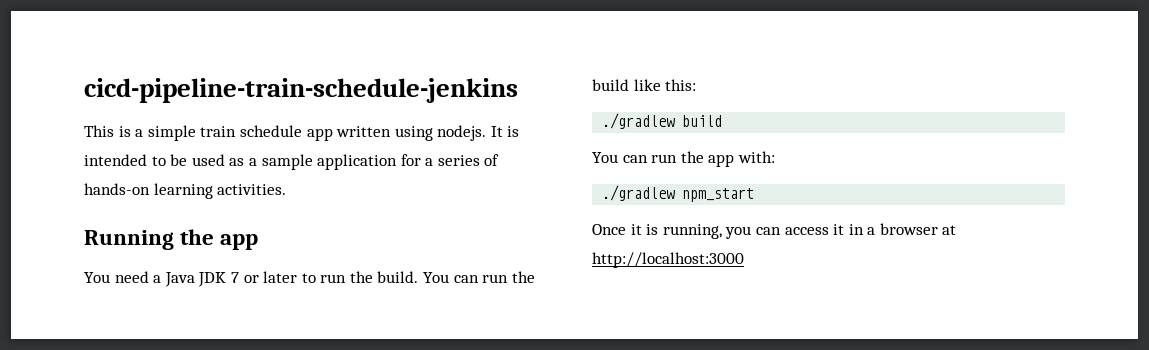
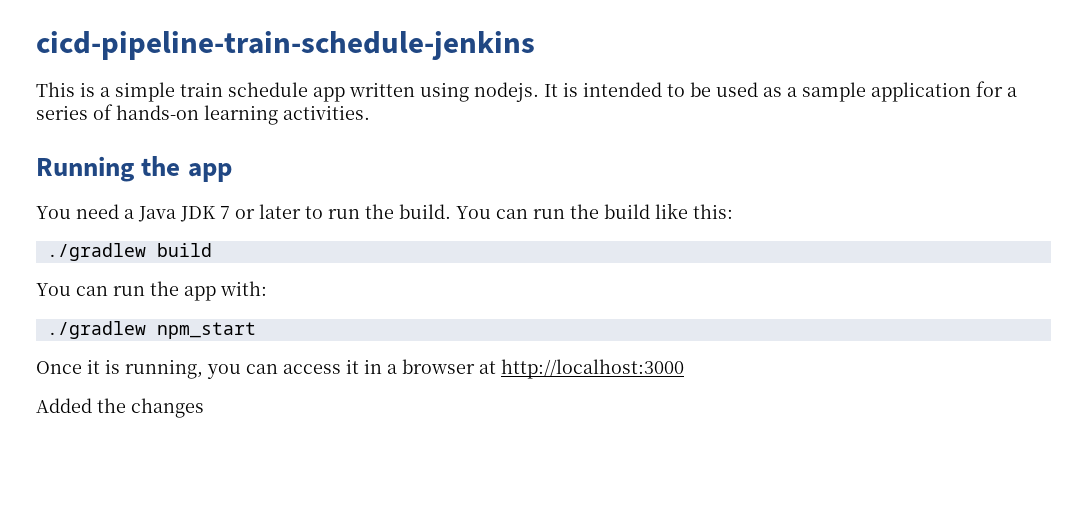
+ Added the changes

